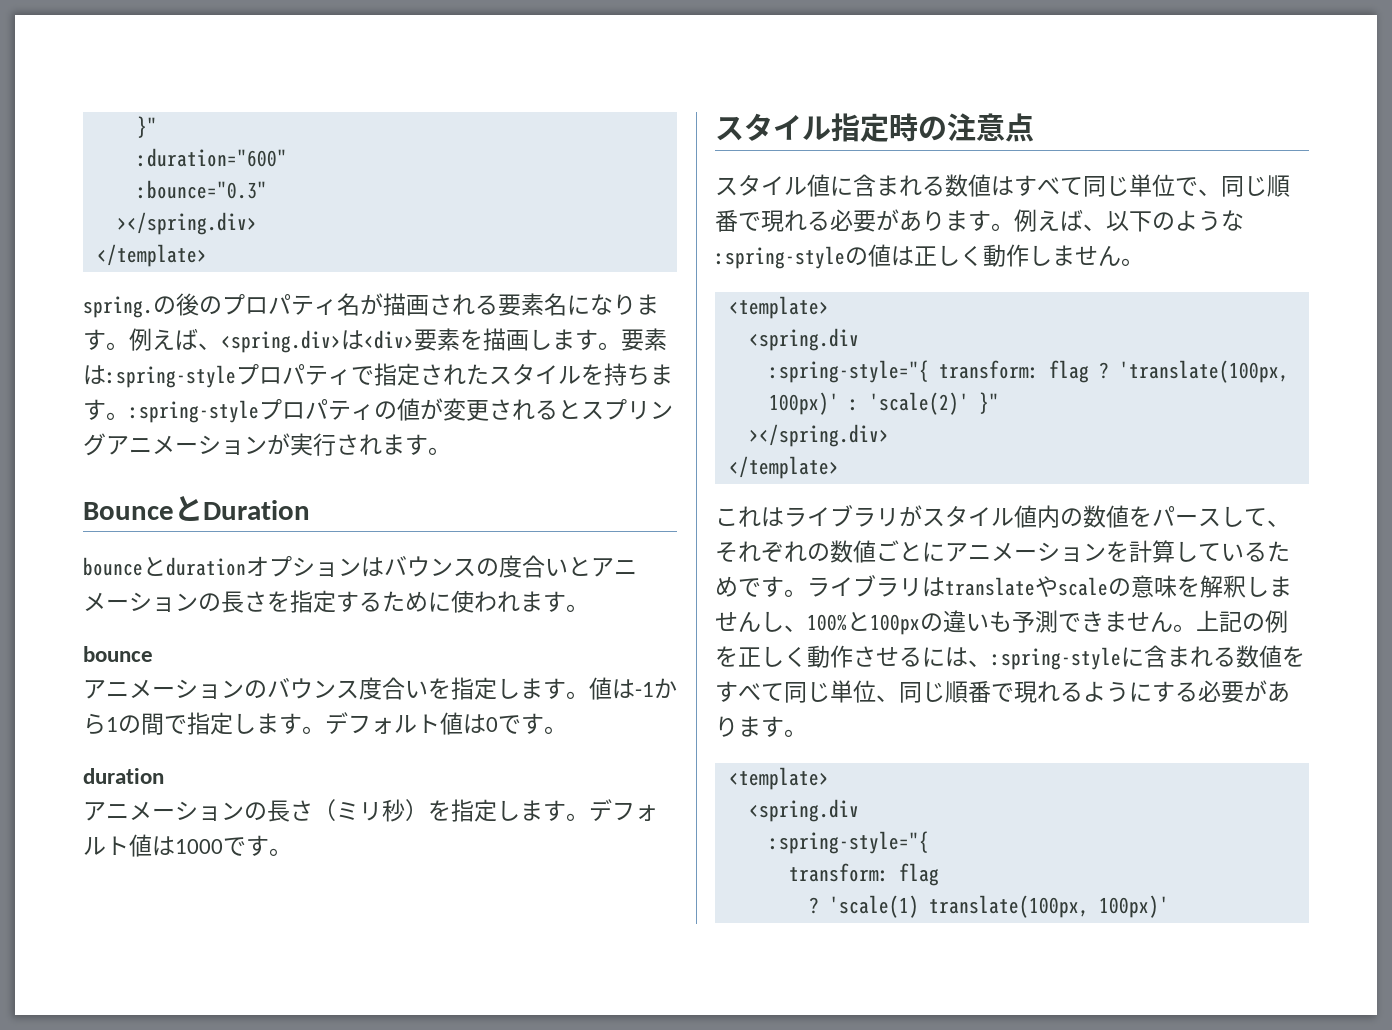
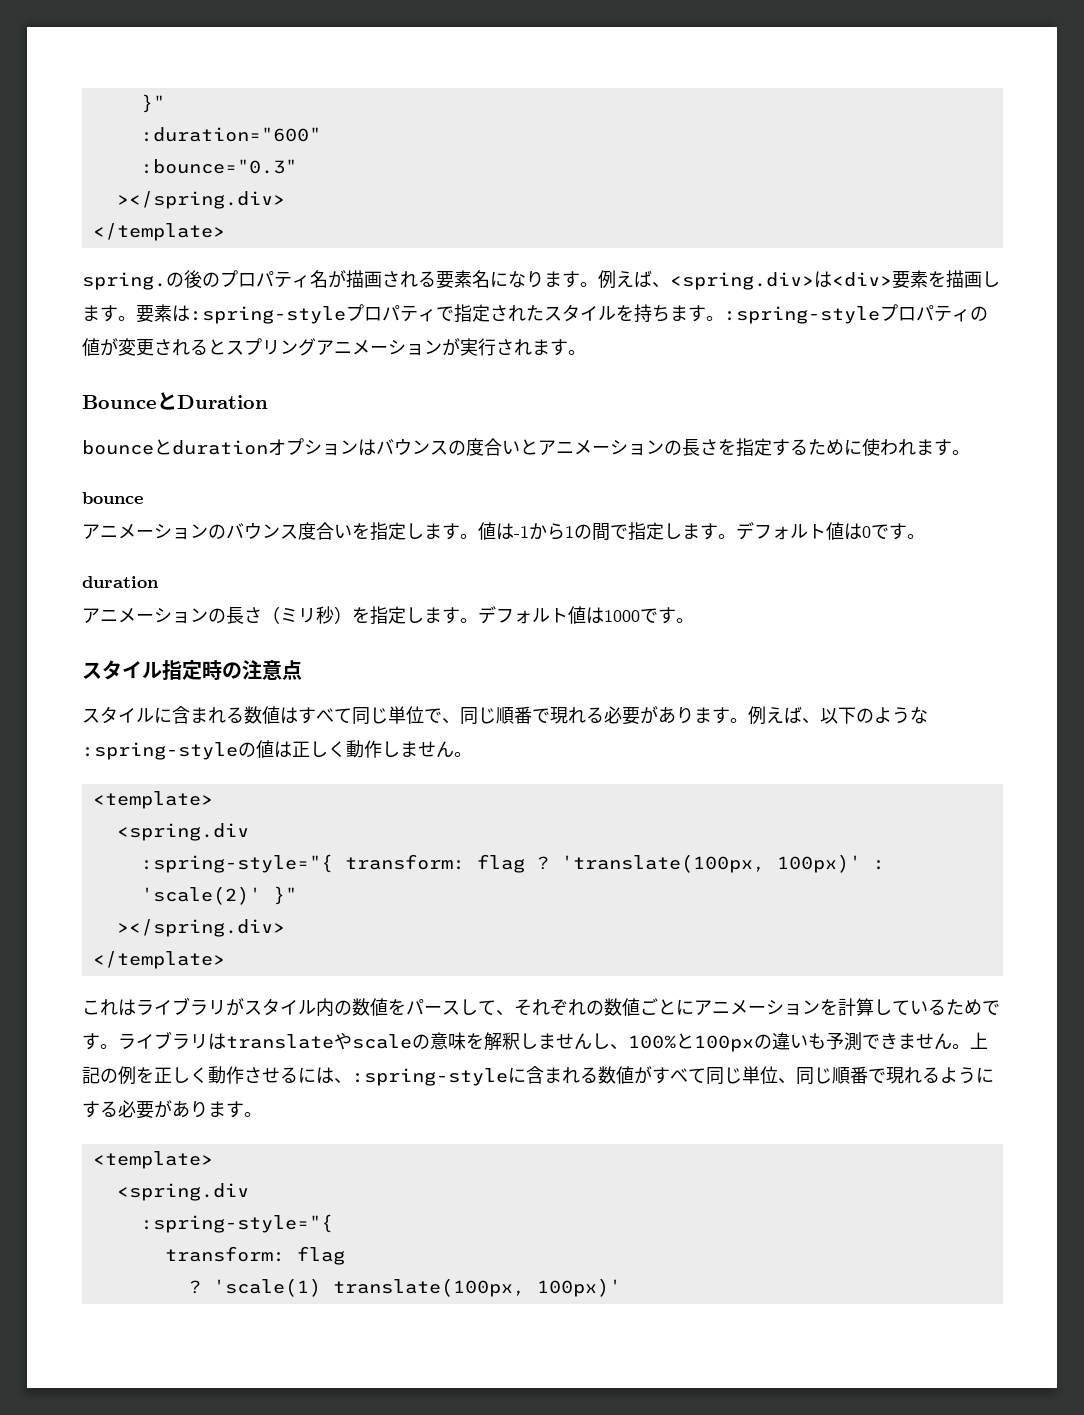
- スタイル値に含まれる数値はすべて同じ単位で、同じ順番で現れる必要があります。
+ スタイルに含まれる数値はすべて同じ単位で、同じ順番で現れる必要があります。
- これはライブラリがスタイル値内の数値をパースして、それぞれの数値ごとにアニメーションを計算しているためです。
+ これはライブラリがスタイル内の数値をパースして、それぞれの数値ごとにアニメーションを計算しているためです。
- 上記の例を正しく動作させるには、:spring-styleに含まれる数値をすべて同じ単位、同じ順番で現れるようにする必要があります。
+ 上記の例を正しく動作させるには、:spring-styleに含まれる数値がすべて同じ単位、同じ順番で現れるようにする必要があります。

